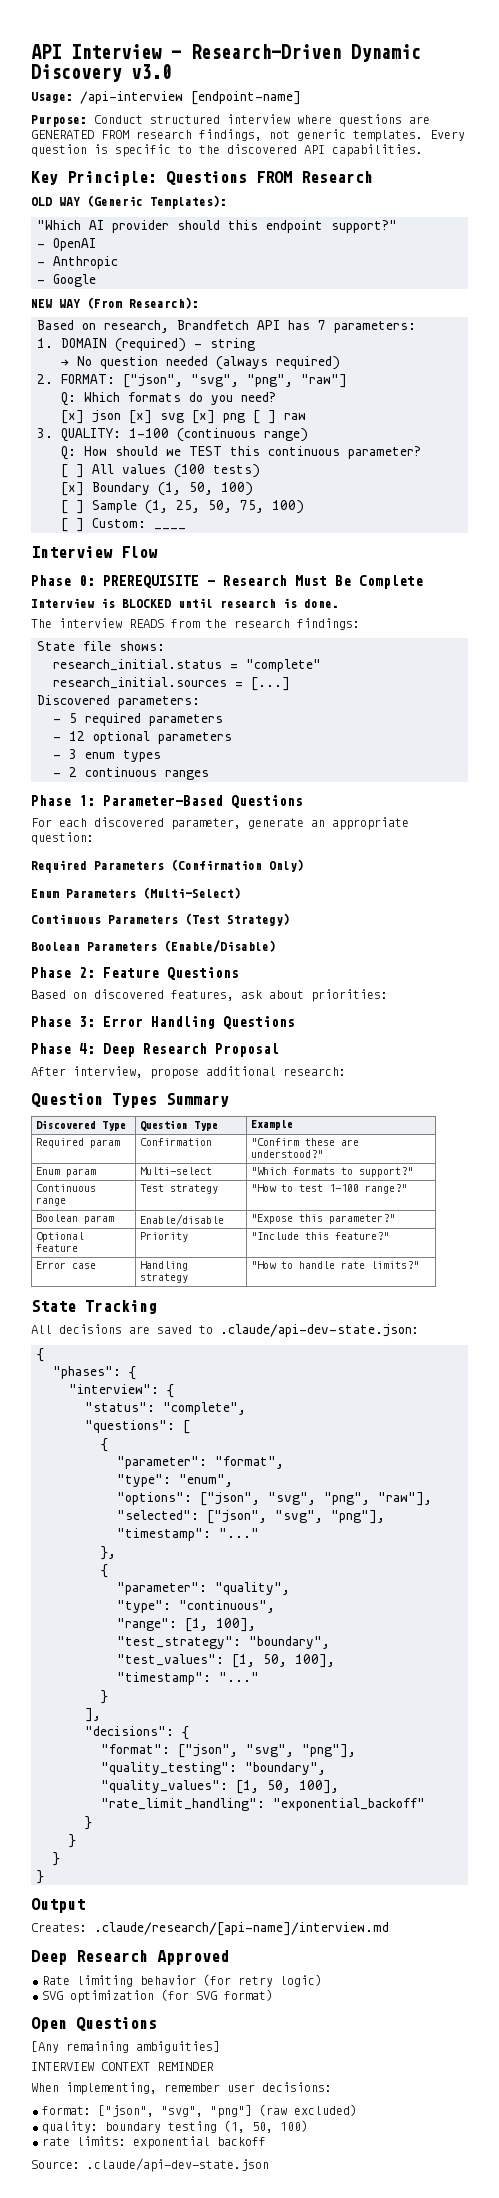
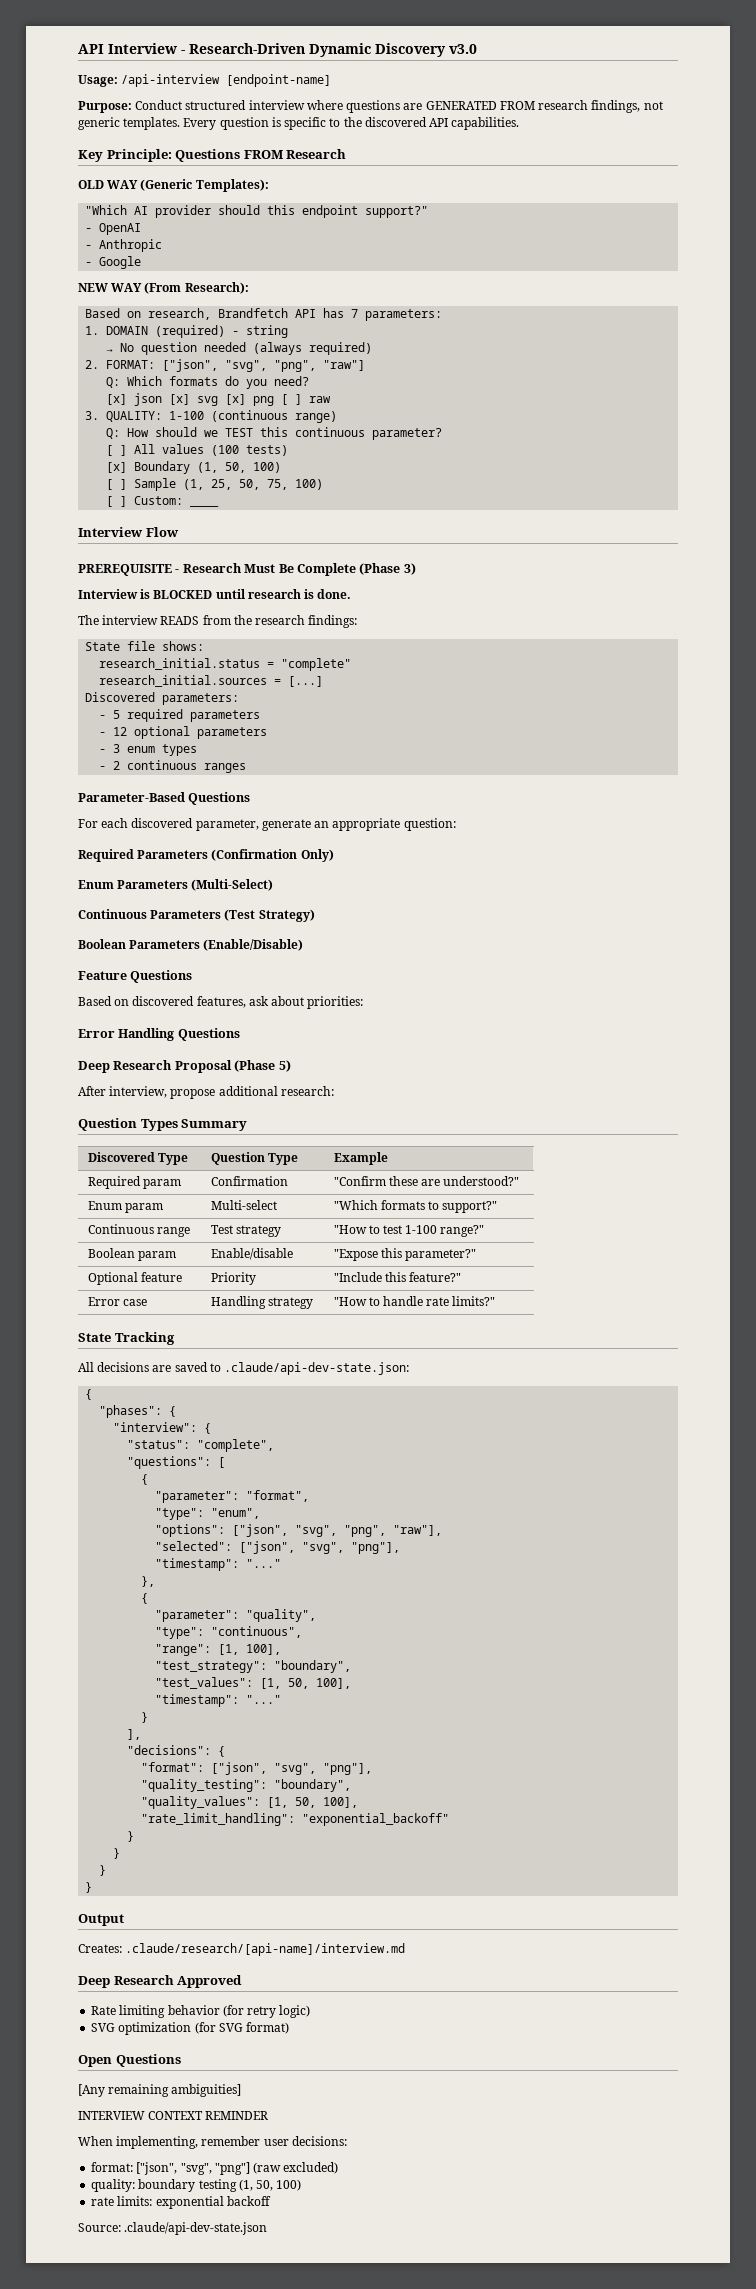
- Phase 0: PREREQUISITE - Research Must Be Complete
+ PREREQUISITE - Research Must Be Complete (Phase 3)
- Phase 1: Parameter-Based Questions
+ Parameter-Based Questions
- Phase 2: Feature Questions
+ Feature Questions
- Phase 3: Error Handling Questions
+ Error Handling Questions
- Phase 4: Deep Research Proposal
+ Deep Research Proposal (Phase 5)

